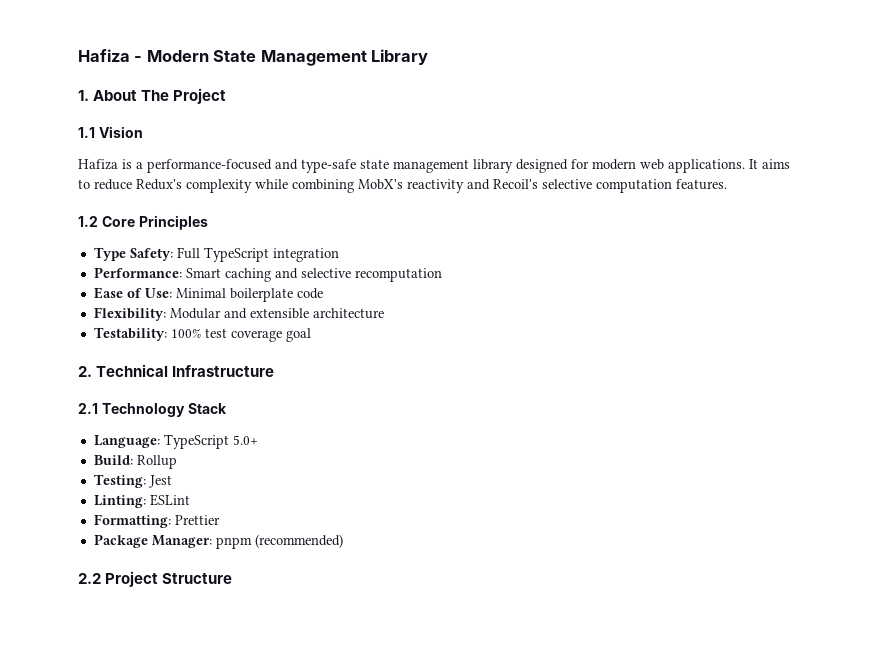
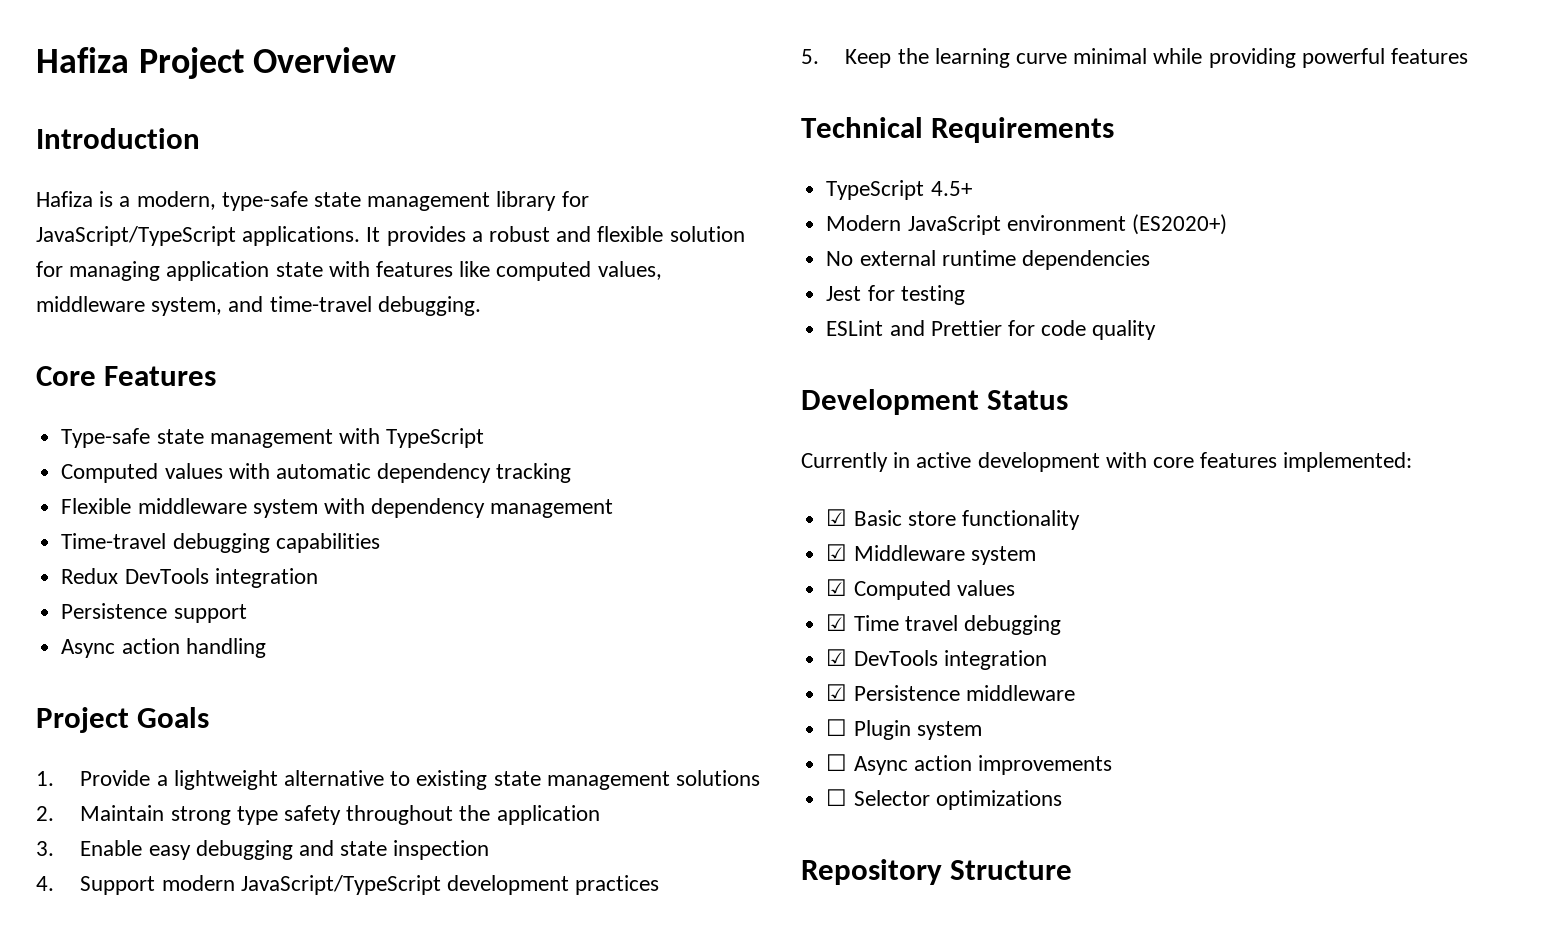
- Hafiza - Modern State Management Library
- 1. About The Project
- 1.1 Vision
+ Hafiza Project Overview
+ Introduction
- Hafiza is a performance-focused and type-safe state management library designed for modern web applications. It aims to reduce Redux's complexity while combining MobX's reactivity and Recoil's selective computation features.
- 1.2 Core Principles
- Type Safety: Full TypeScript integration
- Performance: Smart caching and selective recomputation
- Ease of Use: Minimal boilerplate code
- Flexibility: Modular and extensible architecture
- Testability: 100% test coverage goal
- 2. Technical Infrastructure
- 2.1 Technology Stack
- Language: TypeScript 5.0+
- Build: Rollup
- Testing: Jest
- Linting: ESLint
- Formatting: Prettier
- Package Manager: pnpm (recommended)
- 2.2 Project Structure
+ Hafiza is a modern, type-safe state management library for JavaScript/TypeScript applications. It provides a robust and flexible solution for managing application state with features like computed values, middleware system, and time-travel debugging.
+ Core Features
+ Type-safe state management with TypeScript
+ Computed values with automatic dependency tracking
+ Flexible middleware system with dependency management
+ Time-travel debugging capabilities
+ Redux DevTools integration
+ Persistence support
+ Async action handling
+ Project Goals
+ 1. Provide a lightweight alternative to existing state management solutions
+ 2. Maintain strong type safety throughout the application
+ 3. Enable easy debugging and state inspection
+ 4. Support modern JavaScript/TypeScript development practices
+ 5. Keep the learning curve minimal while providing powerful features
+ Technical Requirements
+ TypeScript 4.5+
+ Modern JavaScript environment (ES2020+)
+ No external runtime dependencies
+ Jest for testing
+ ESLint and Prettier for code quality
+ Development Status
+ Currently in active development with core features implemented:
+ ☑ Basic store functionality
+ ☑ Middleware system
+ ☑ Computed values
+ ☑ Time travel debugging
+ ☑ DevTools integration
+ ☑ Persistence middleware
+ ☐ Plugin system
+ ☐ Async action improvements
+ ☐ Selector optimizations
+ Repository Structure

